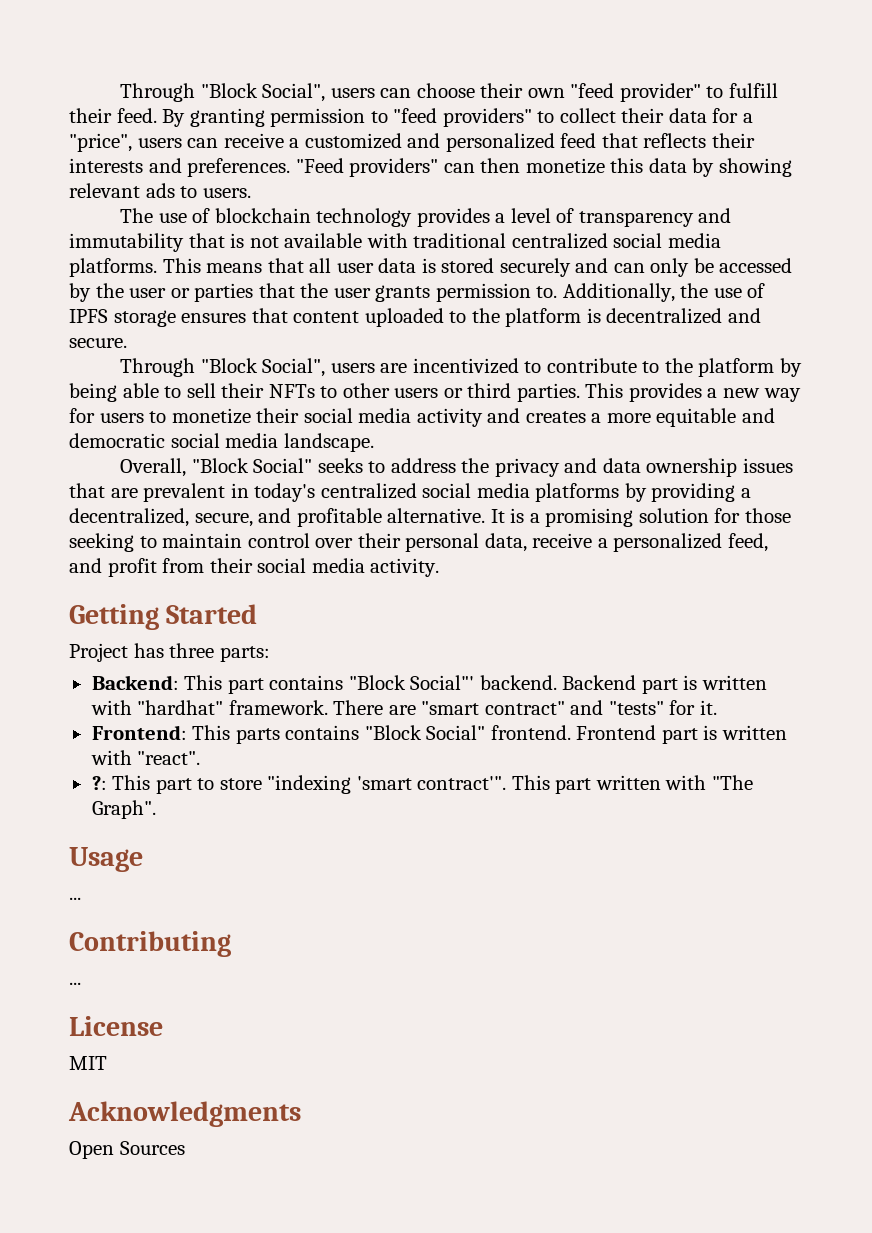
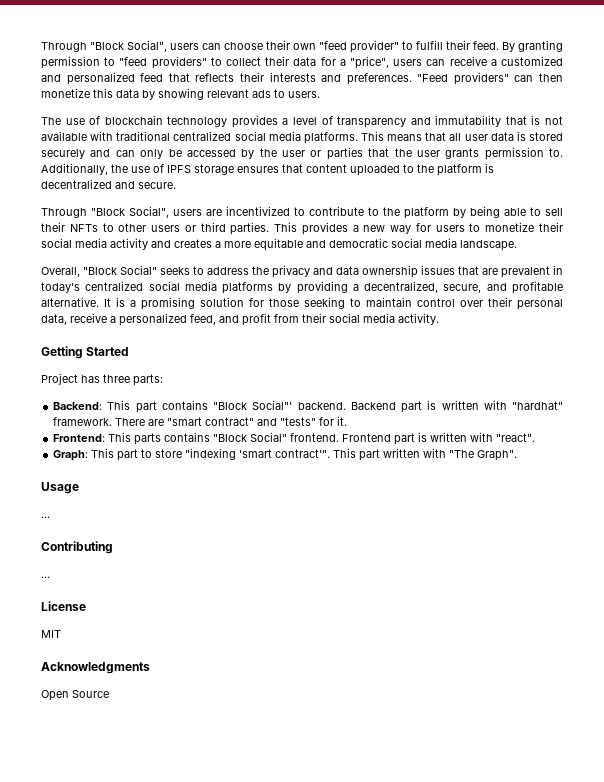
- ?: This part to store "indexing 'smart contract'".
+ Graph: This part to store "indexing 'smart contract'".
- Open Sources
+ Open Source

